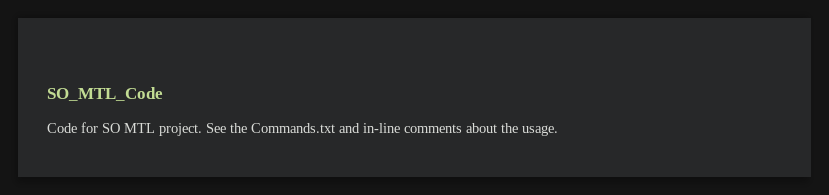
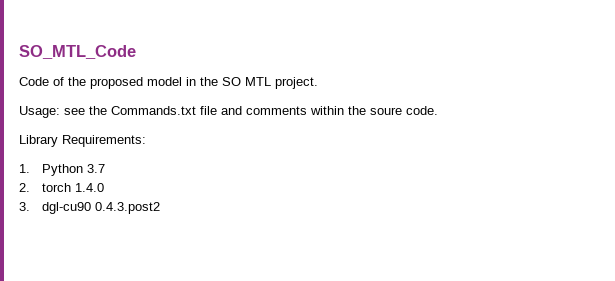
- Code for SO MTL project. See the Commands.txt and in-line comments about the usage.
+ Code of the proposed model in the SO MTL project.
+ Usage: see the Commands.txt file and comments within the soure code.
+ Library Requirements:
+ 1. Python 3.7
+ 2. torch 1.4.0
+ 3. dgl-cu90 0.4.3.post2

